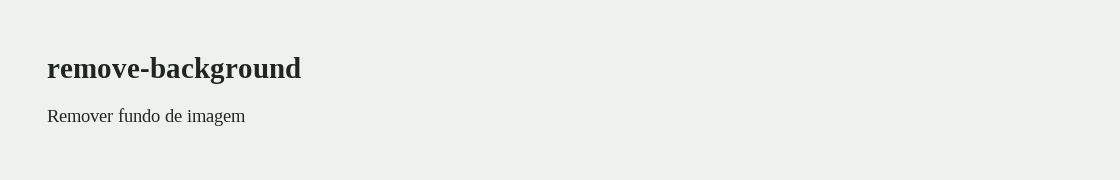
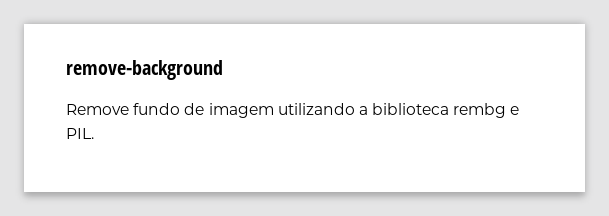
- Remover fundo de imagem
+ Remove fundo de imagem utilizando a biblioteca rembg e PIL.

